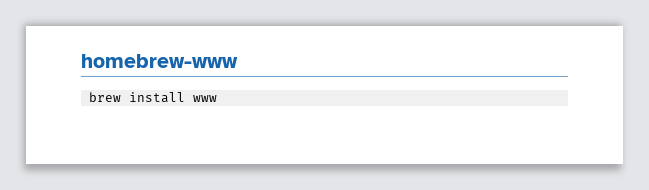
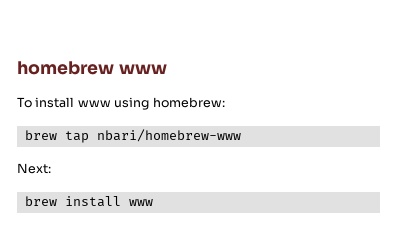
- homebrew-www
+ homebrew www
+ To install www using homebrew:
+ brew tap nbari/homebrew-www
+ Next:

